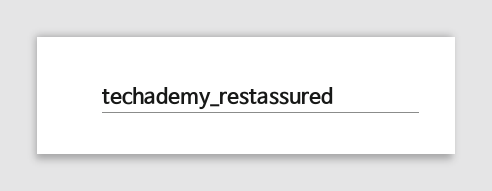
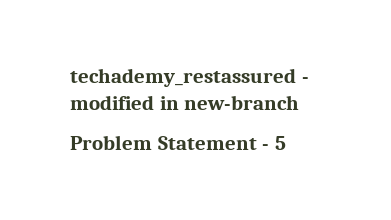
- techademy_restassured
+ techademy_restassured - modified in new-branch
+ Problem Statement - 5

